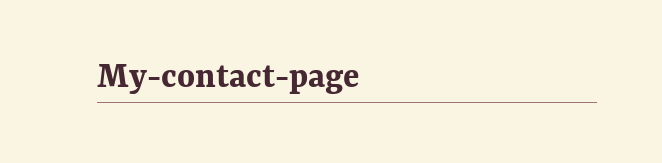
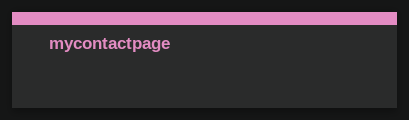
- My-contact-page
+ mycontactpage

